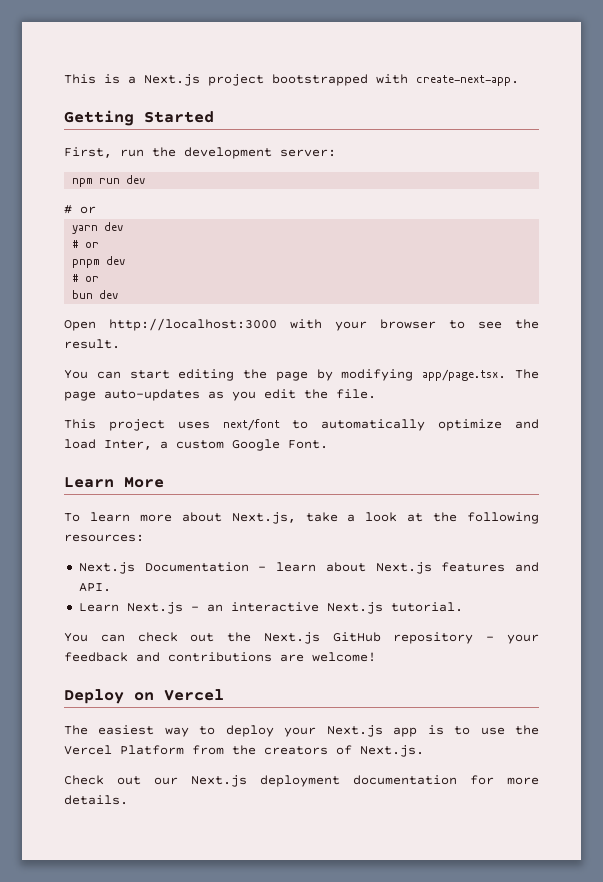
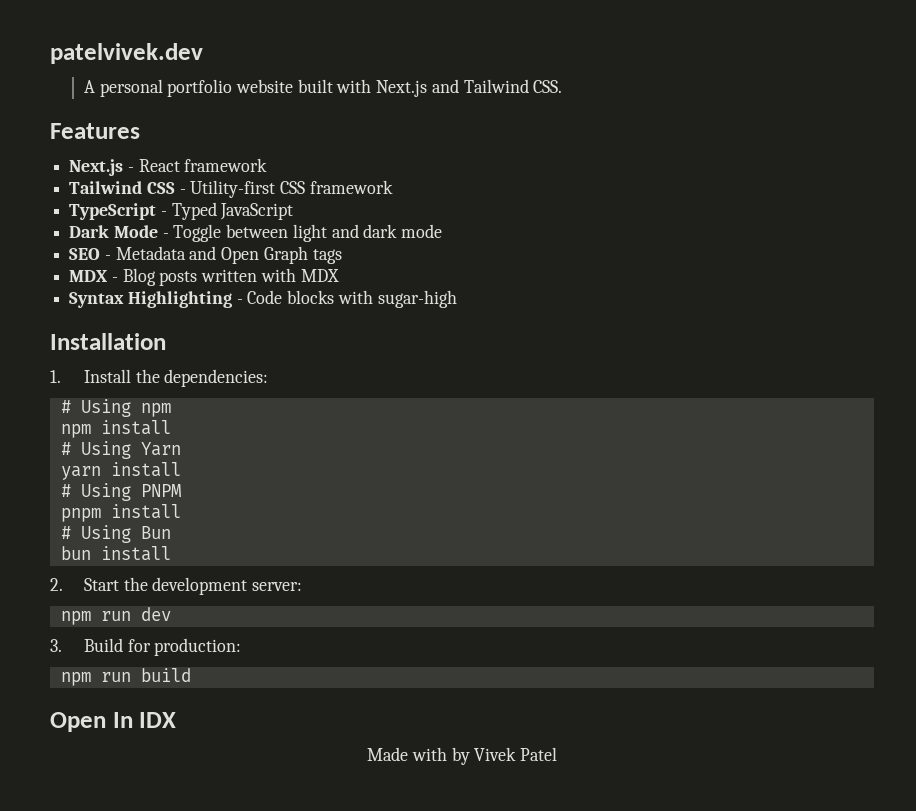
- This is a Next.js project bootstrapped with create-next-app.
- Getting Started
- First, run the development server:
+ patelvivek.dev
+ A personal portfolio website built with Next.js and Tailwind CSS.
+ Features
+ Next.js - React framework
+ Tailwind CSS - Utility-first CSS framework
+ TypeScript - Typed JavaScript
+ Dark Mode - Toggle between light and dark mode
+ SEO - Metadata and Open Graph tags
+ MDX - Blog posts written with MDX
+ Syntax Highlighting - Code blocks with sugar-high
+ Installation
+ 1. Install the dependencies:
+ # Using npm
+ npm install
+ # Using Yarn
+ yarn install
+ # Using PNPM
+ pnpm install
+ # Using Bun
+ bun install
+ 2. Start the development server:
  npm run dev
- # or
- yarn dev
- # or
- pnpm dev
- # or
- bun dev
- Open http://localhost:3000 with your browser to see the result.
- You can start editing the page by modifying app/page.tsx. The page auto-updates as you edit the file.
- This project uses next/font to automatically optimize and load Inter, a custom Google Font.
- Learn More
- To learn more about Next.js, take a look at the following resources:
- Next.js Documentation - learn about Next.js features and API.
- Learn Next.js - an interactive Next.js tutorial.
- You can check out the Next.js GitHub repository - your feedback and contributions are welcome!
- Deploy on Vercel
- The easiest way to deploy your Next.js app is to use the Vercel Platform from the creators of Next.js.
- Check out our Next.js deployment documentation for more details.
+ 3. Build for production:
+ npm run build
+ Open In IDX
+ Made with by Vivek Patel

